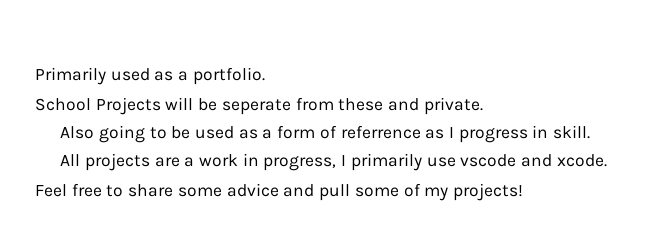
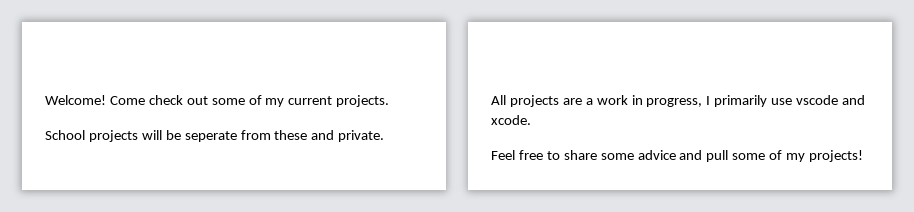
- Primarily used as a portfolio.
+ Welcome! Come check out some of my current projects.
- School Projects will be seperate from these and private.
+ School projects will be seperate from these and private.
- Also going to be used as a form of referrence as I progress in skill.

